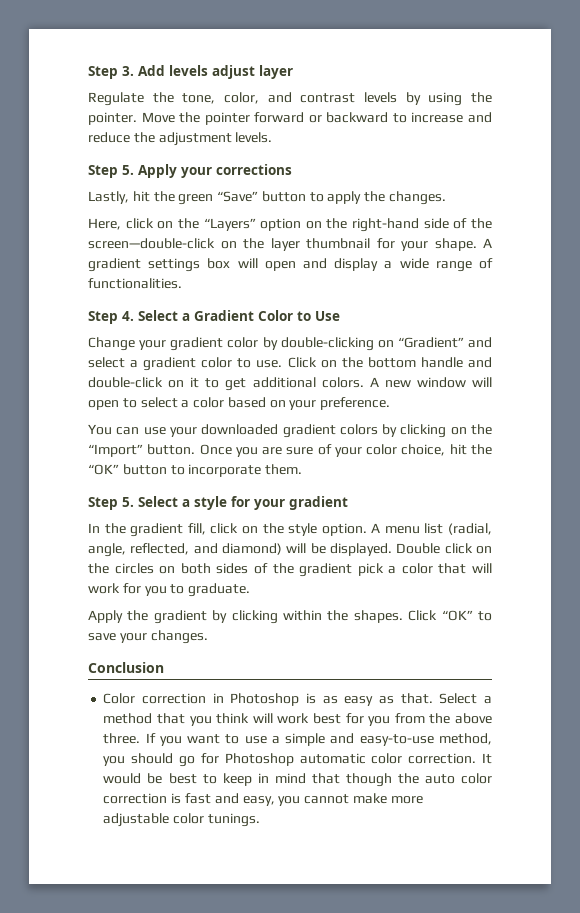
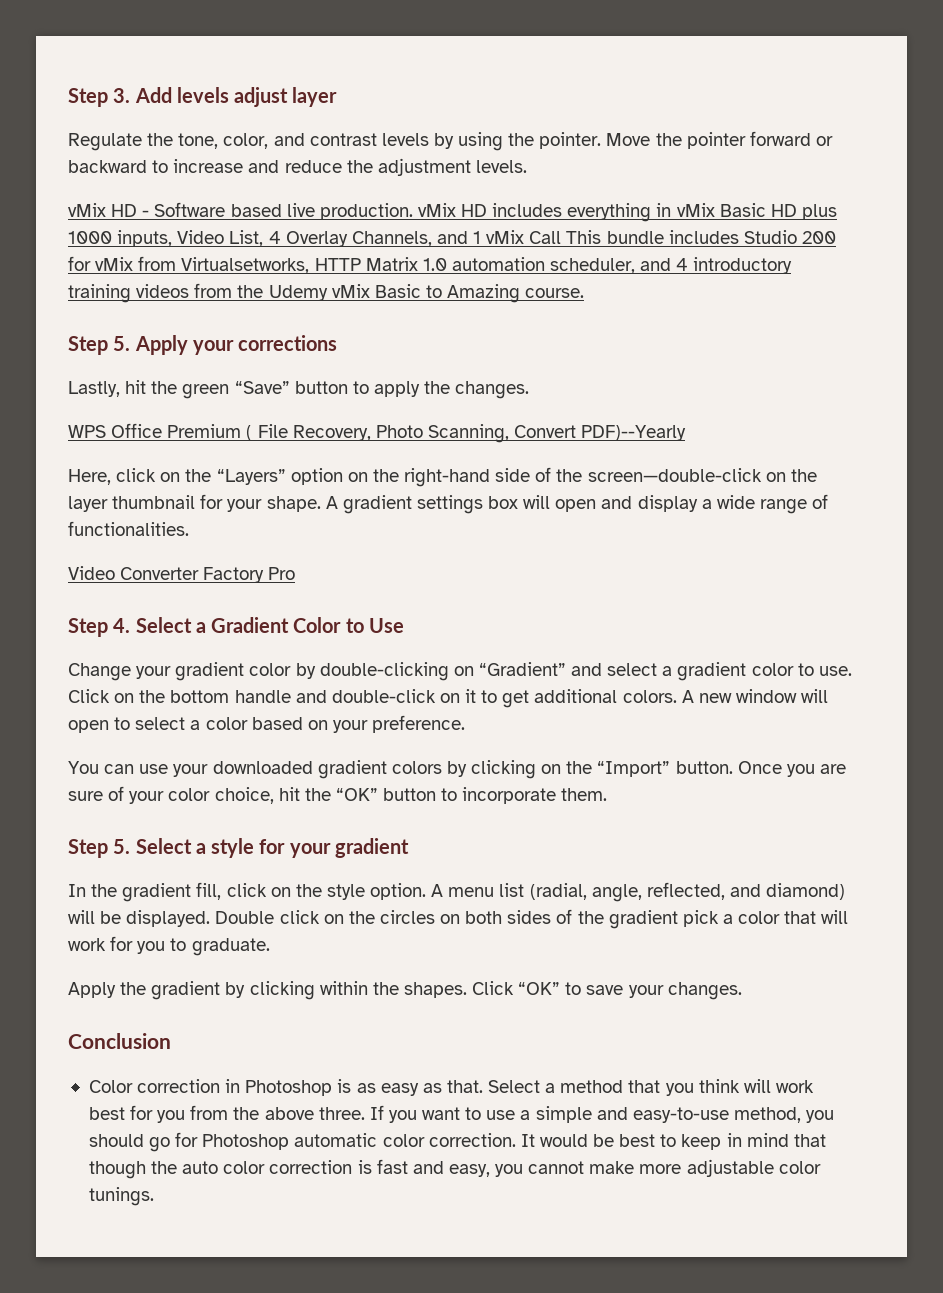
+ vMix HD - Software based live production. vMix HD includes everything in vMix Basic HD plus 1000 inputs, Video List, 4 Overlay Channels, and 1 vMix Call This bundle includes Studio 200 for vMix from Virtualsetworks, HTTP Matrix 1.0 automation scheduler, and 4 introductory training videos from the Udemy vMix Basic to Amazing course.
+ WPS Office Premium ( File Recovery, Photo Scanning, Convert PDF)--Yearly
+ Video Converter Factory Pro

